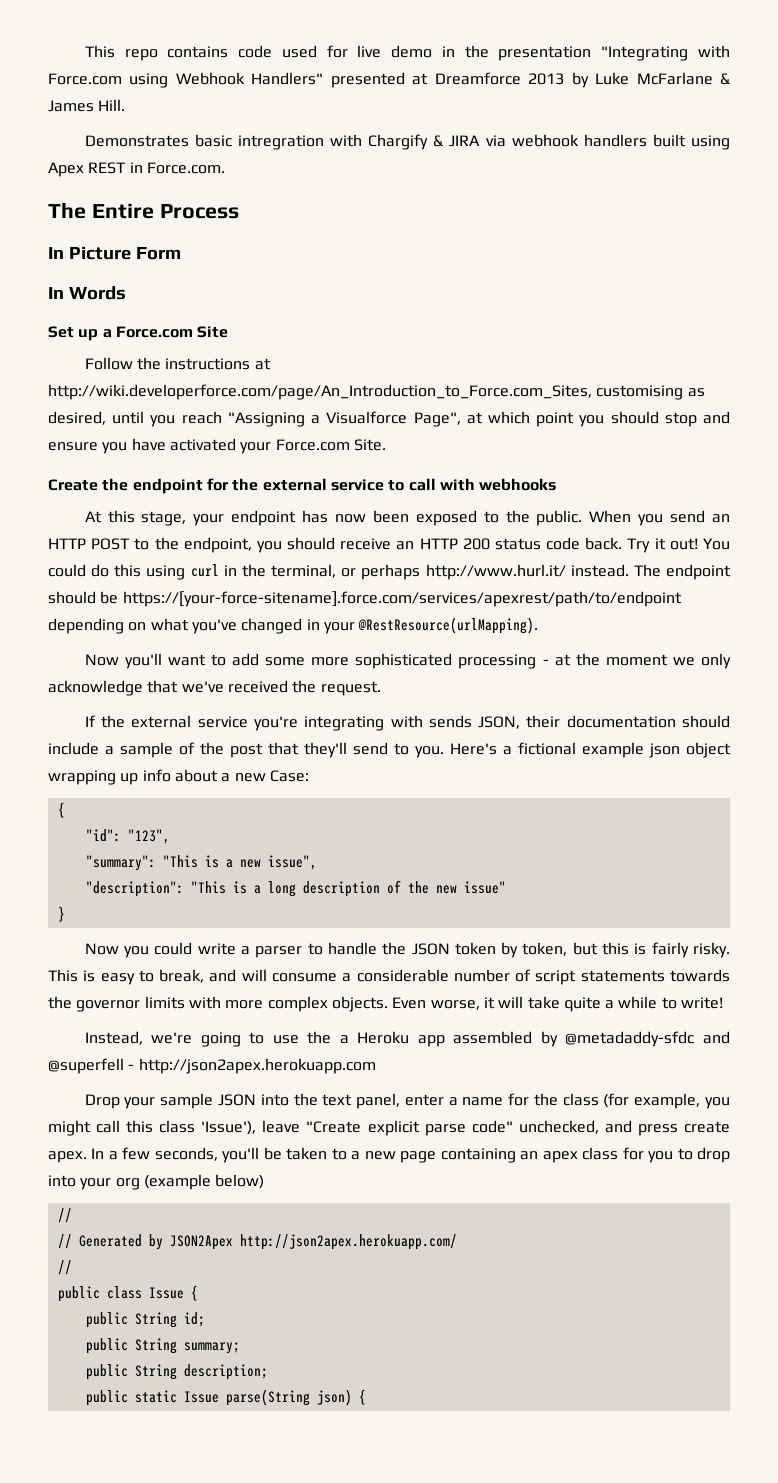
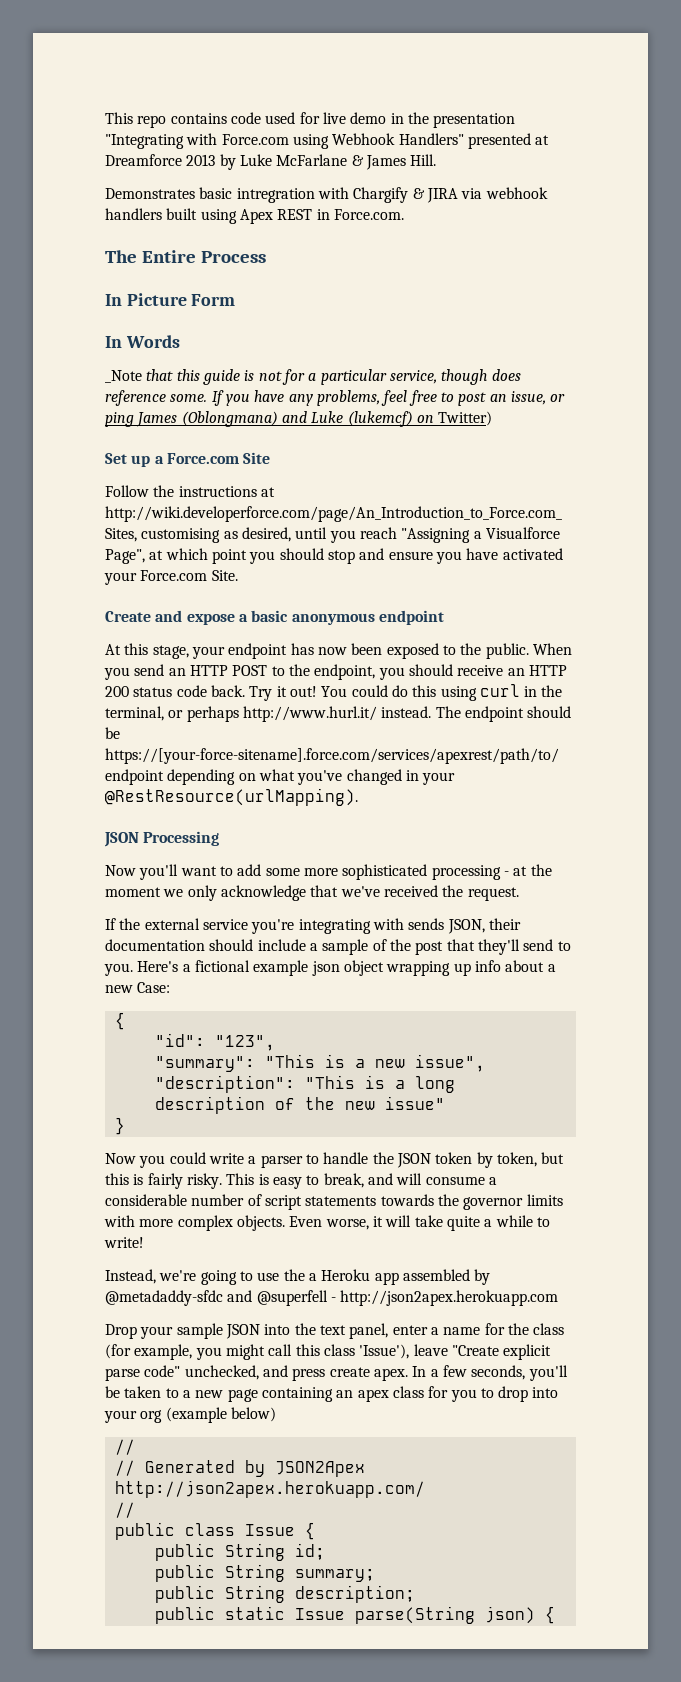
+ _Note that this guide is not for a particular service, though does reference some. If you have any problems, feel free to post an issue, or ping James (Oblongmana) and Luke (lukemcf) on Twitter)
- Create the endpoint for the external service to call with webhooks
+ Create and expose a basic anonymous endpoint
+ JSON Processing

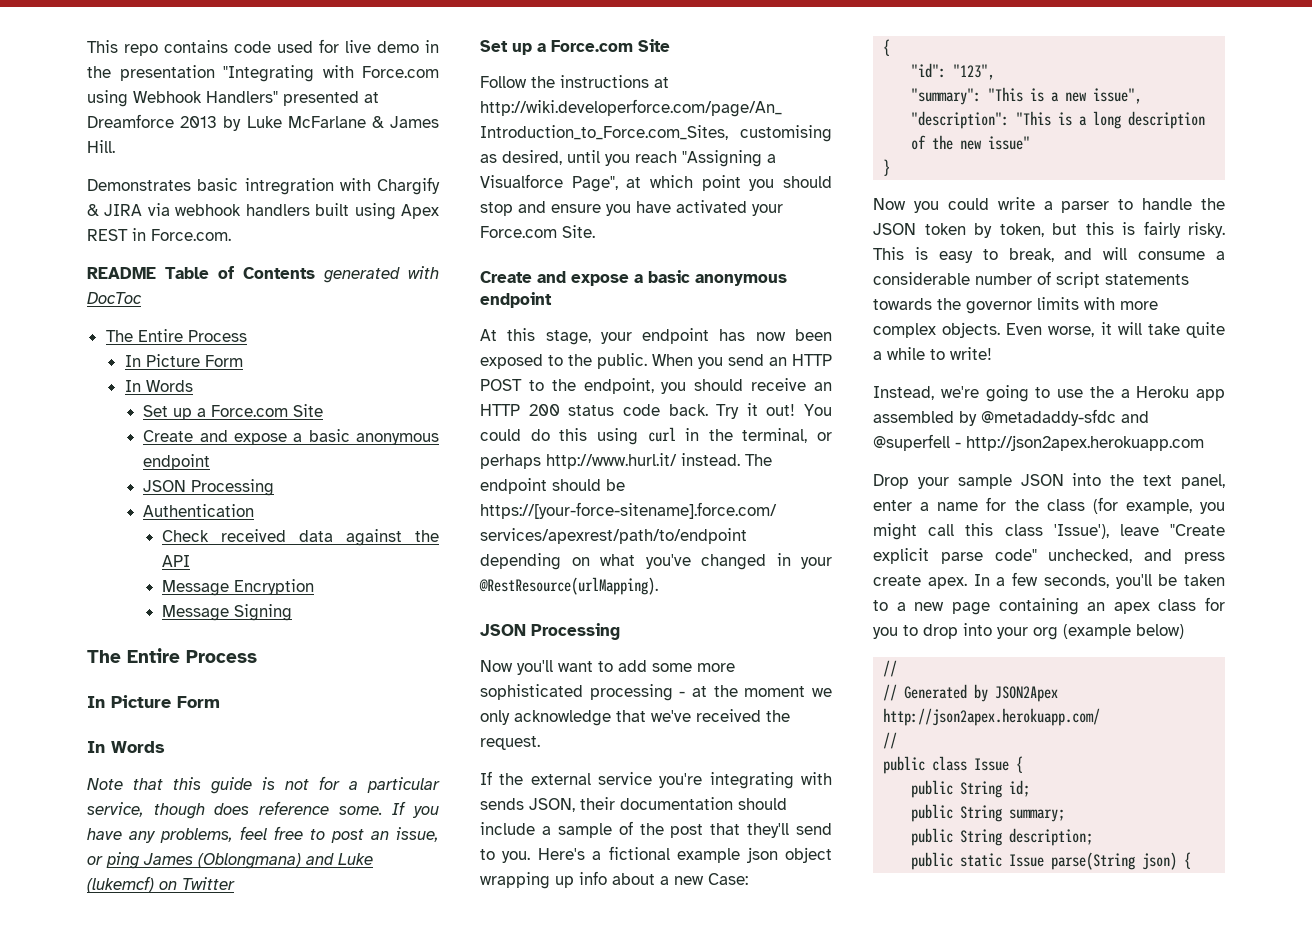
+ README Table of Contents generated with DocToc
  The Entire Process
  In Picture Form
  In Words
- _Note that this guide is not for a particular service, though does reference some.
+ Set up a Force.com Site
+ Create and expose a basic anonymous endpoint
+ JSON Processing
+ Authentication
+ Check received data against the API
+ Message Encryption
+ Message Signing
+ The Entire Process
+ In Picture Form
+ In Words
+ Note that this guide is not for a particular service, though does reference some.
- If you have any problems, feel free to post an issue, or ping James (Oblongmana) and Luke (lukemcf) on Twitter)
+ If you have any problems, feel free to post an issue, or ping James (Oblongmana) and Luke (lukemcf) on Twitter

